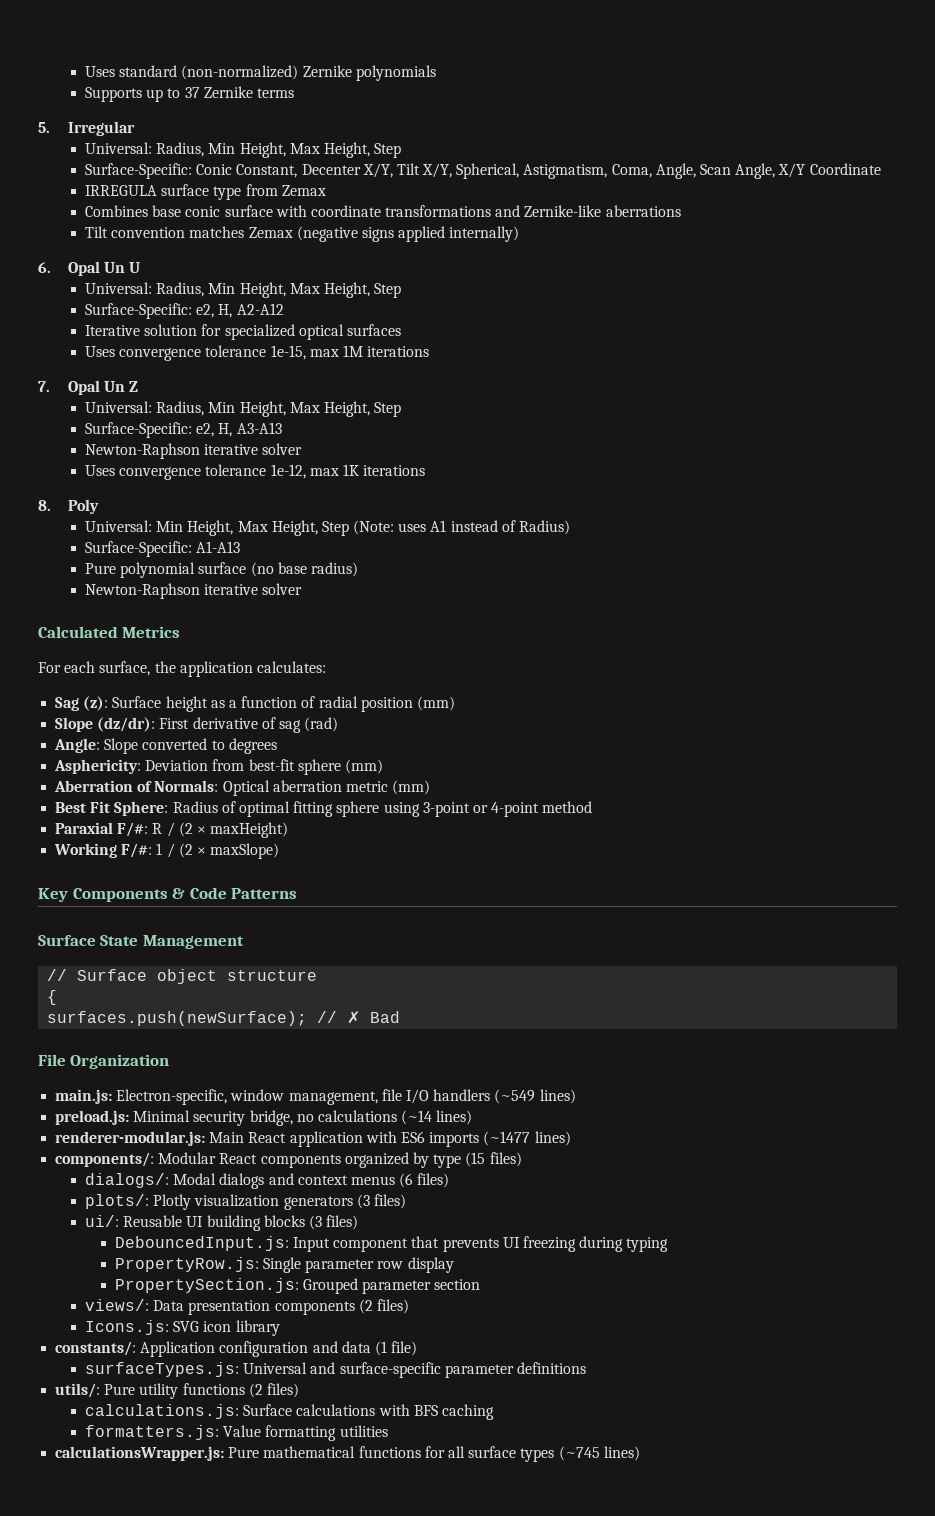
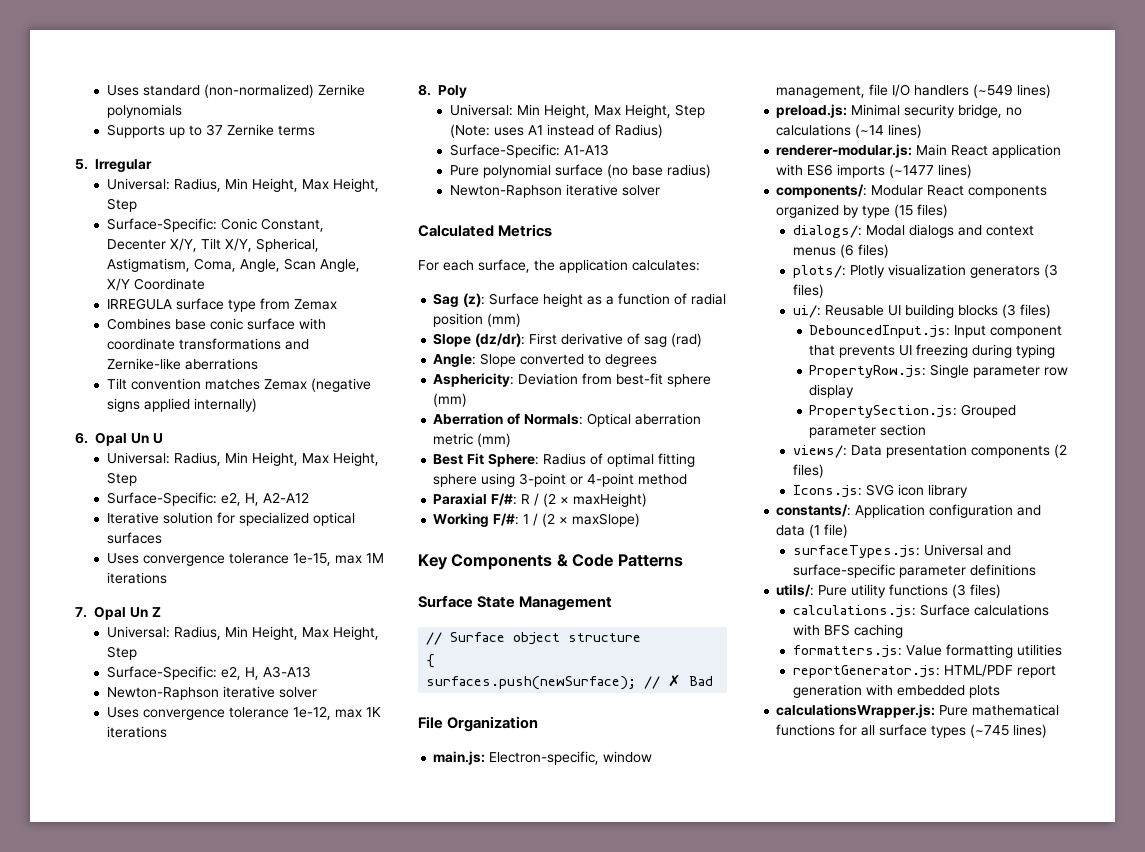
- utils/: Pure utility functions (2 files)
+ utils/: Pure utility functions (3 files)
+ reportGenerator.js: HTML/PDF report generation with embedded plots

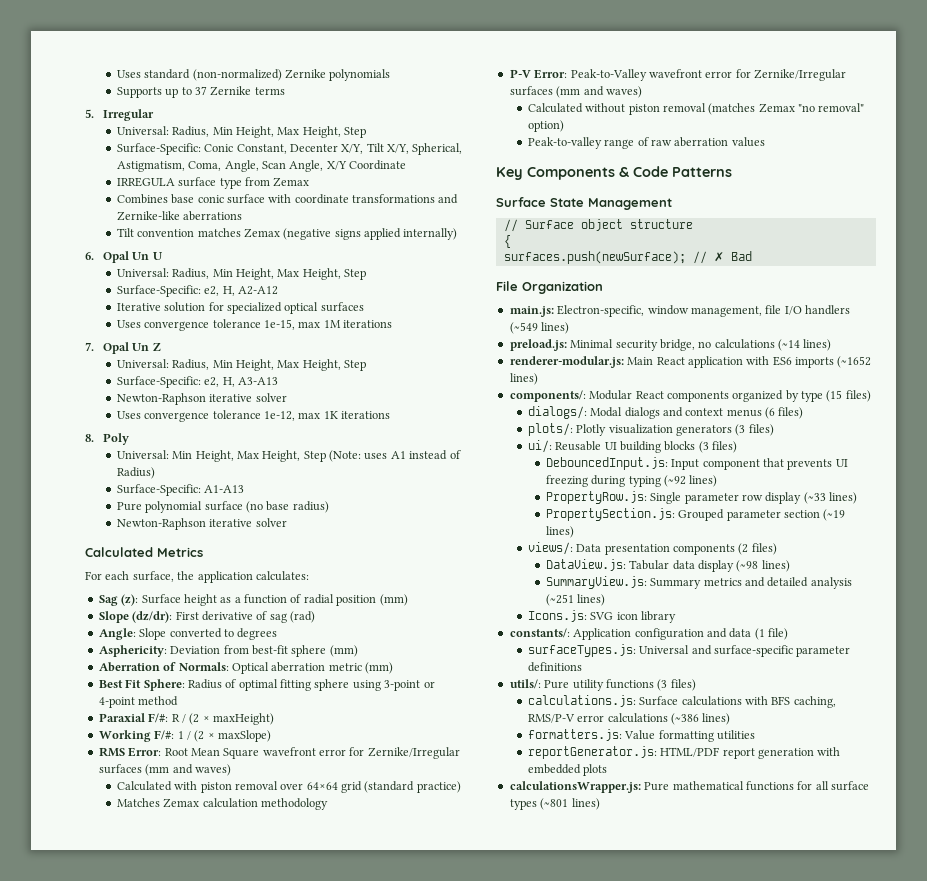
+ RMS Error: Root Mean Square wavefront error for Zernike/Irregular surfaces (mm and waves)
+ Calculated with piston removal over 64×64 grid (standard practice)
+ Matches Zemax calculation methodology
+ P-V Error: Peak-to-Valley wavefront error for Zernike/Irregular surfaces (mm and waves)
+ Calculated without piston removal (matches Zemax "no removal" option)
+ Peak-to-valley range of raw aberration values
- renderer-modular.js: Main React application with ES6 imports (~1477 lines)
+ renderer-modular.js: Main React application with ES6 imports (~1652 lines)
- DebouncedInput.js: Input component that prevents UI freezing during typing
+ DebouncedInput.js: Input component that prevents UI freezing during typing (~92 lines)
- PropertyRow.js: Single parameter row display
+ PropertyRow.js: Single parameter row display (~33 lines)
- PropertySection.js: Grouped parameter section
+ PropertySection.js: Grouped parameter section (~19 lines)
+ DataView.js: Tabular data display (~98 lines)
+ SummaryView.js: Summary metrics and detailed analysis (~251 lines)
- calculations.js: Surface calculations with BFS caching
+ calculations.js: Surface calculations with BFS caching, RMS/P-V error calculations (~386 lines)
- calculationsWrapper.js: Pure mathematical functions for all surface types (~745 lines)
+ calculationsWrapper.js: Pure mathematical functions for all surface types (~801 lines)

